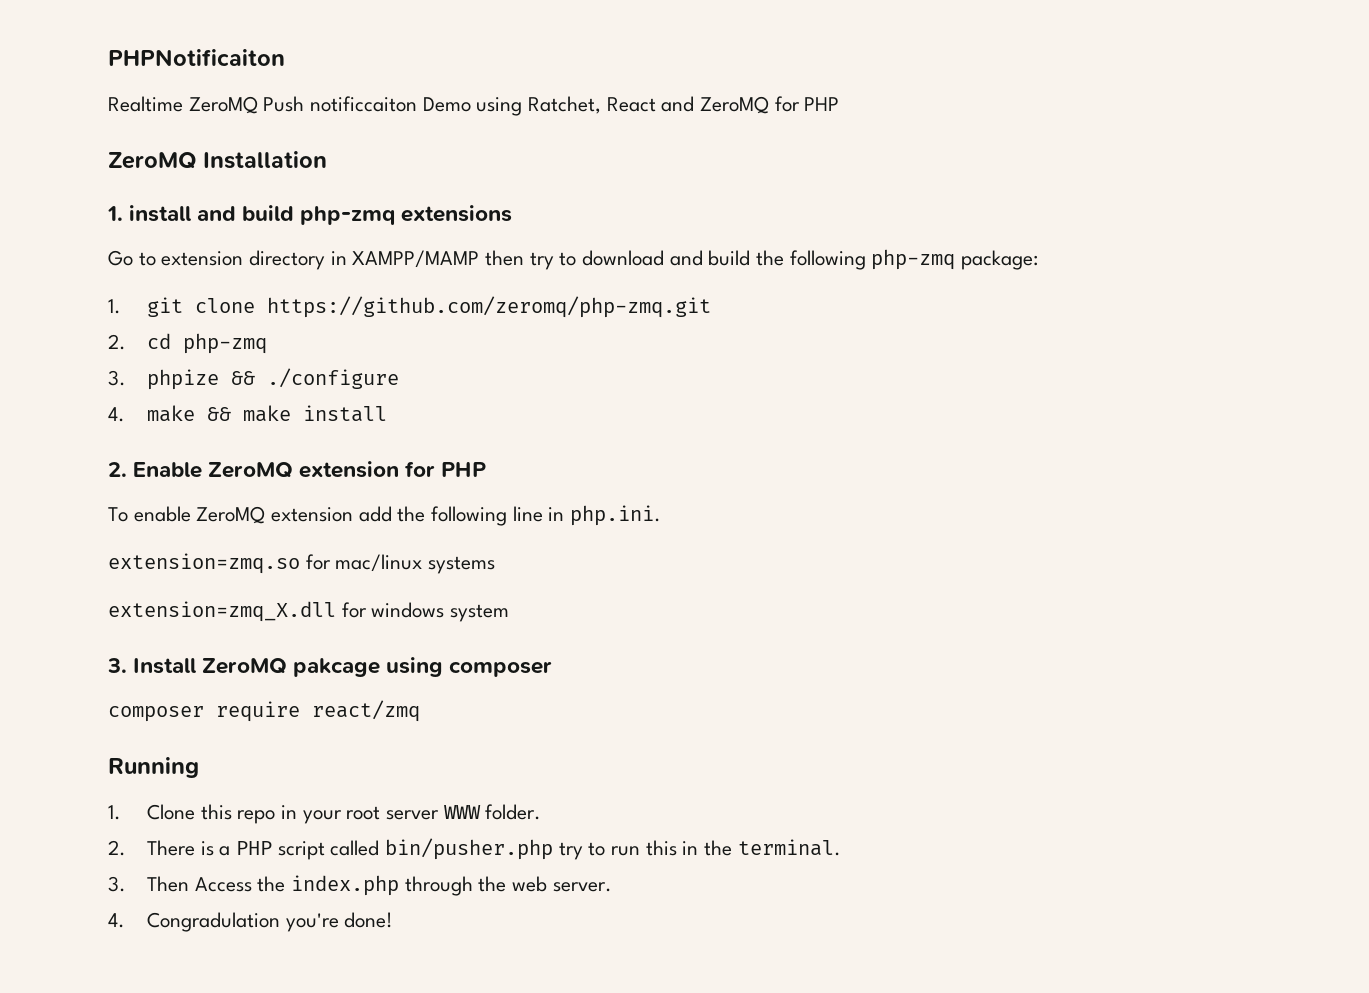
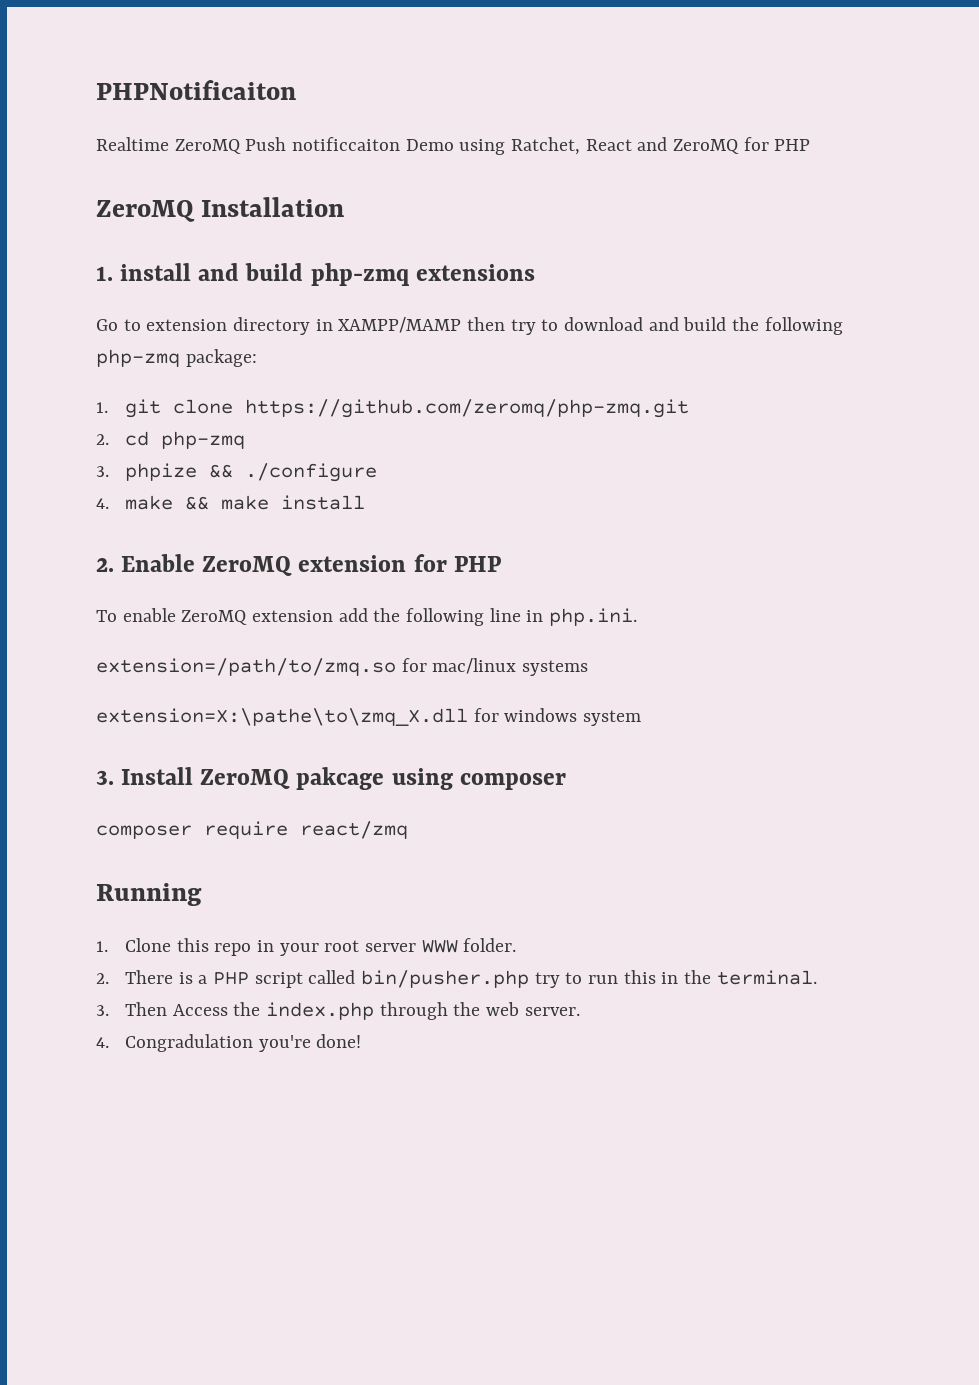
- extension=zmq.so for mac/linux systems
+ extension=/path/to/zmq.so for mac/linux systems
- extension=zmq_X.dll for windows system
+ extension=X:\pathe\to\zmq_X.dll for windows system

